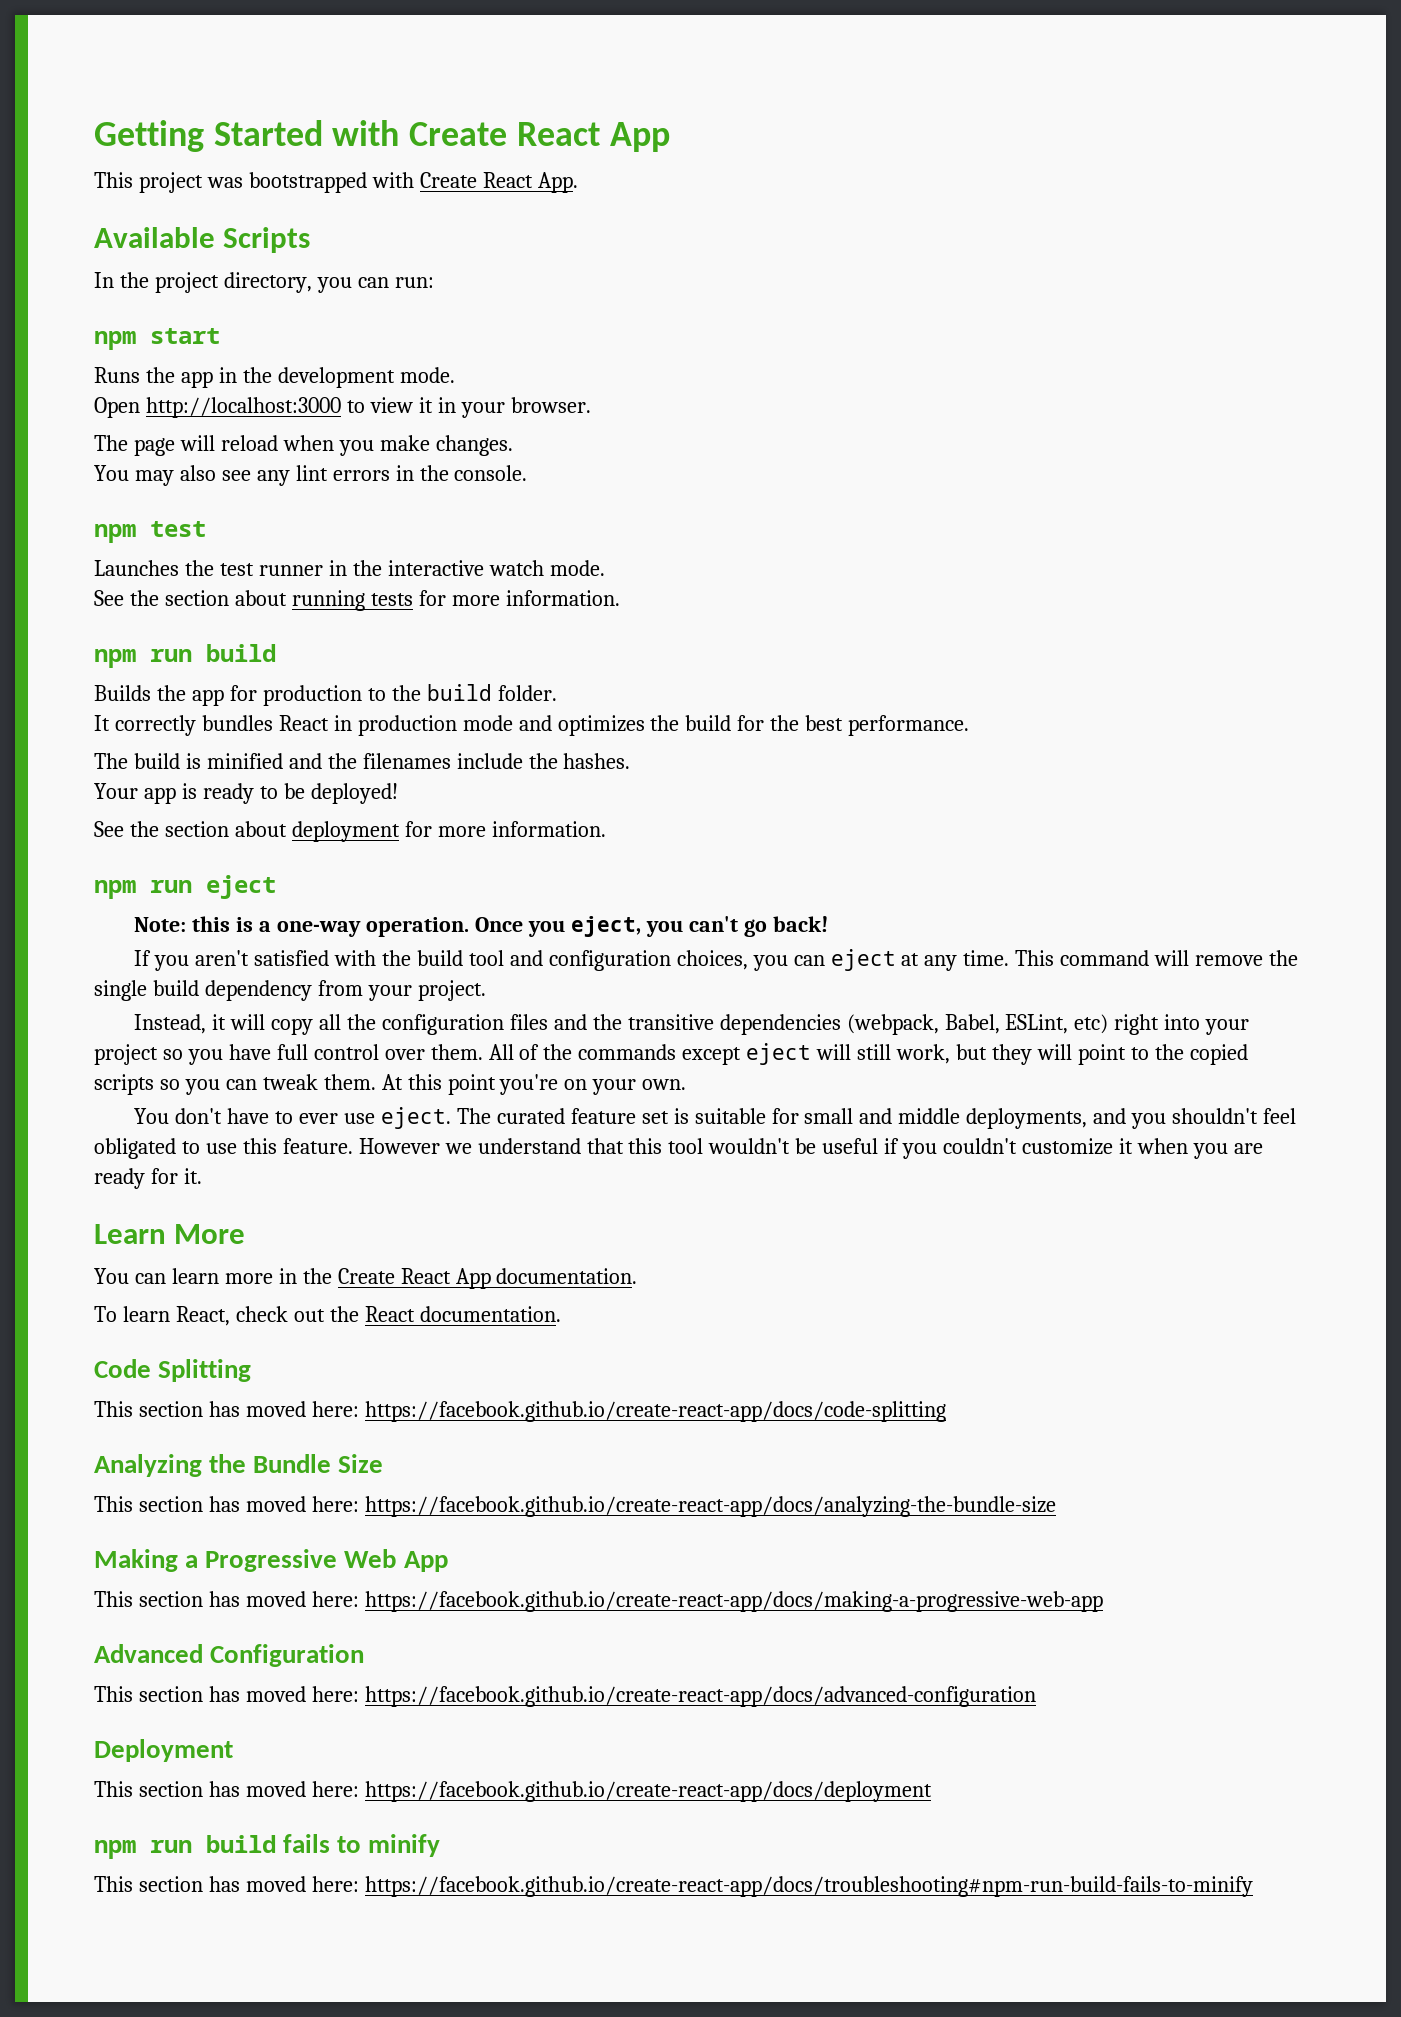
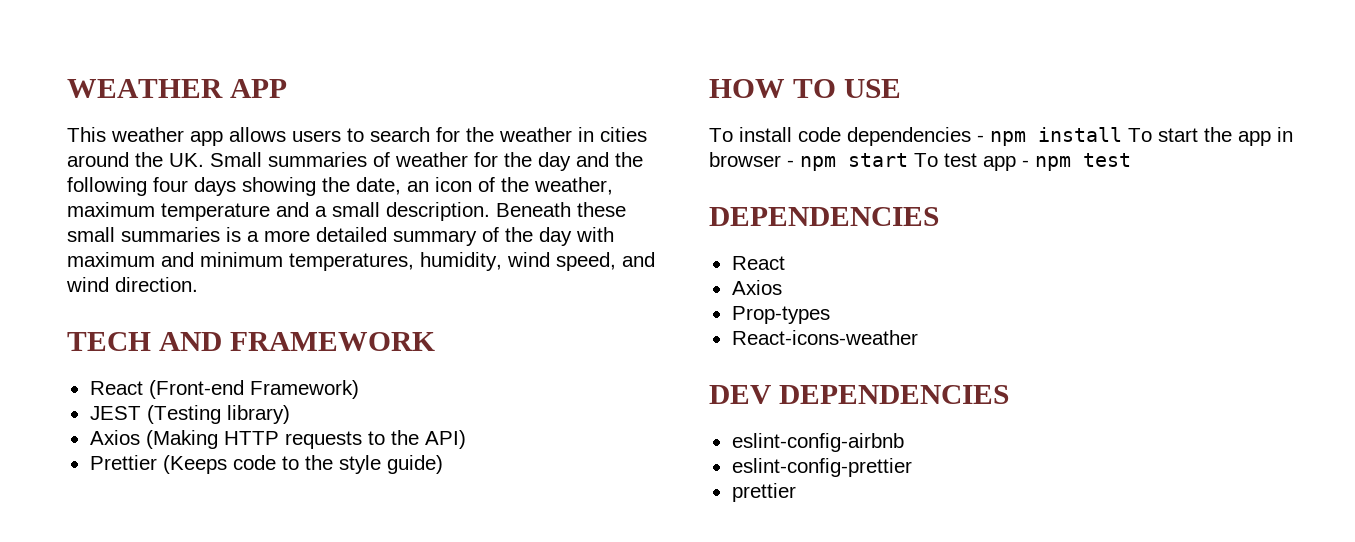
- Getting Started with Create React App
- This project was bootstrapped with Create React App.
- Available Scripts
- In the project directory, you can run:
- npm start
- Runs the app in the development mode.
- Open http://localhost:3000 to view it in your browser.
- The page will reload when you make changes.
- You may also see any lint errors in the console.
- npm test
- Launches the test runner in the interactive watch mode.
- See the section about running tests for more information.
- npm run build
- Builds the app for production to the build folder.
- It correctly bundles React in production mode and optimizes the build for the best performance.
- The build is minified and the filenames include the hashes.
- Your app is ready to be deployed!
- See the section about deployment for more information.
- npm run eject
- Note: this is a one-way operation. Once you eject, you can't go back!
- If you aren't satisfied with the build tool and configuration choices, you can eject at any time. This command will remove the single build dependency from your project.
- Instead, it will copy all the configuration files and the transitive dependencies (webpack, Babel, ESLint, etc) right into your project so you have full control over them. All of the commands except eject will still work, but they will point to the copied scripts so you can tweak them. At this point you're on your own.
- You don't have to ever use eject. The curated feature set is suitable for small and middle deployments, and you shouldn't feel obligated to use this feature. However we understand that this tool wouldn't be useful if you couldn't customize it when you are ready for it.
- Learn More
- You can learn more in the Create React App documentation.
- To learn React, check out the React documentation.
- Code Splitting
- This section has moved here: https://facebook.github.io/create-react-app/docs/code-splitting
- Analyzing the Bundle Size
- This section has moved here: https://facebook.github.io/create-react-app/docs/analyzing-the-bundle-size
- Making a Progressive Web App
- This section has moved here: https://facebook.github.io/create-react-app/docs/making-a-progressive-web-app
- Advanced Configuration
- This section has moved here: https://facebook.github.io/create-react-app/docs/advanced-configuration
- Deployment
- This section has moved here: https://facebook.github.io/create-react-app/docs/deployment
- npm run build fails to minify
- This section has moved here: https://facebook.github.io/create-react-app/docs/troubleshooting#npm-run-build-fails-to-minify
+ WEATHER APP
+ This weather app allows users to search for the weather in cities around the UK. Small summaries of weather for the day and the following four days showing the date, an icon of the weather, maximum temperature and a small description. Beneath these small summaries is a more detailed summary of the day with maximum and minimum temperatures, humidity, wind speed, and wind direction.
+ TECH AND FRAMEWORK
+ React (Front-end Framework)
+ JEST (Testing library)
+ Axios (Making HTTP requests to the API)
+ Prettier (Keeps code to the style guide)
+ HOW TO USE
+ To install code dependencies - npm install To start the app in browser - npm start To test app - npm test
+ DEPENDENCIES
+ React
+ Axios
+ Prop-types
+ React-icons-weather
+ DEV DEPENDENCIES
+ eslint-config-airbnb
+ eslint-config-prettier
+ prettier

